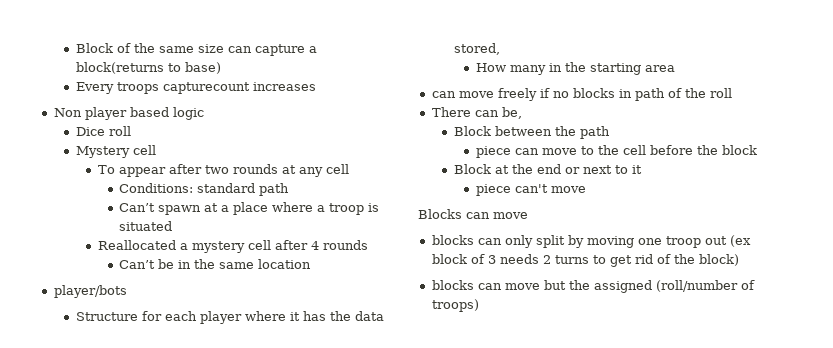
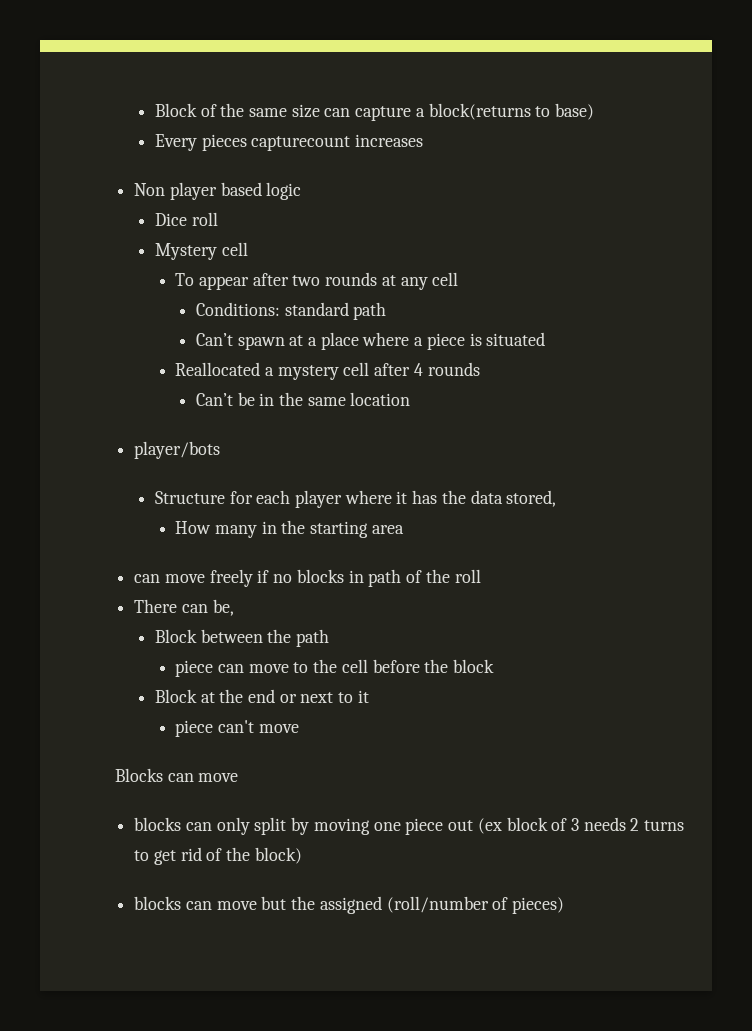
- Every troops capturecount increases
+ Every pieces capturecount increases
- Can’t spawn at a place where a troop is situated
+ Can’t spawn at a place where a piece is situated
- blocks can only split by moving one troop out (ex block of 3 needs 2 turns to get rid of the block)
+ blocks can only split by moving one piece out (ex block of 3 needs 2 turns to get rid of the block)
- blocks can move but the assigned (roll/number of troops)
+ blocks can move but the assigned (roll/number of pieces)

